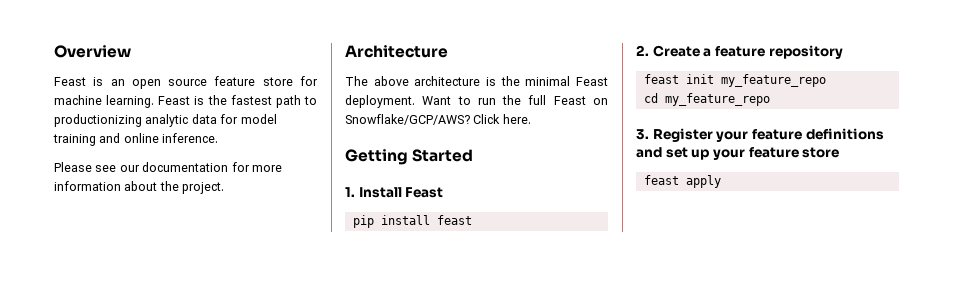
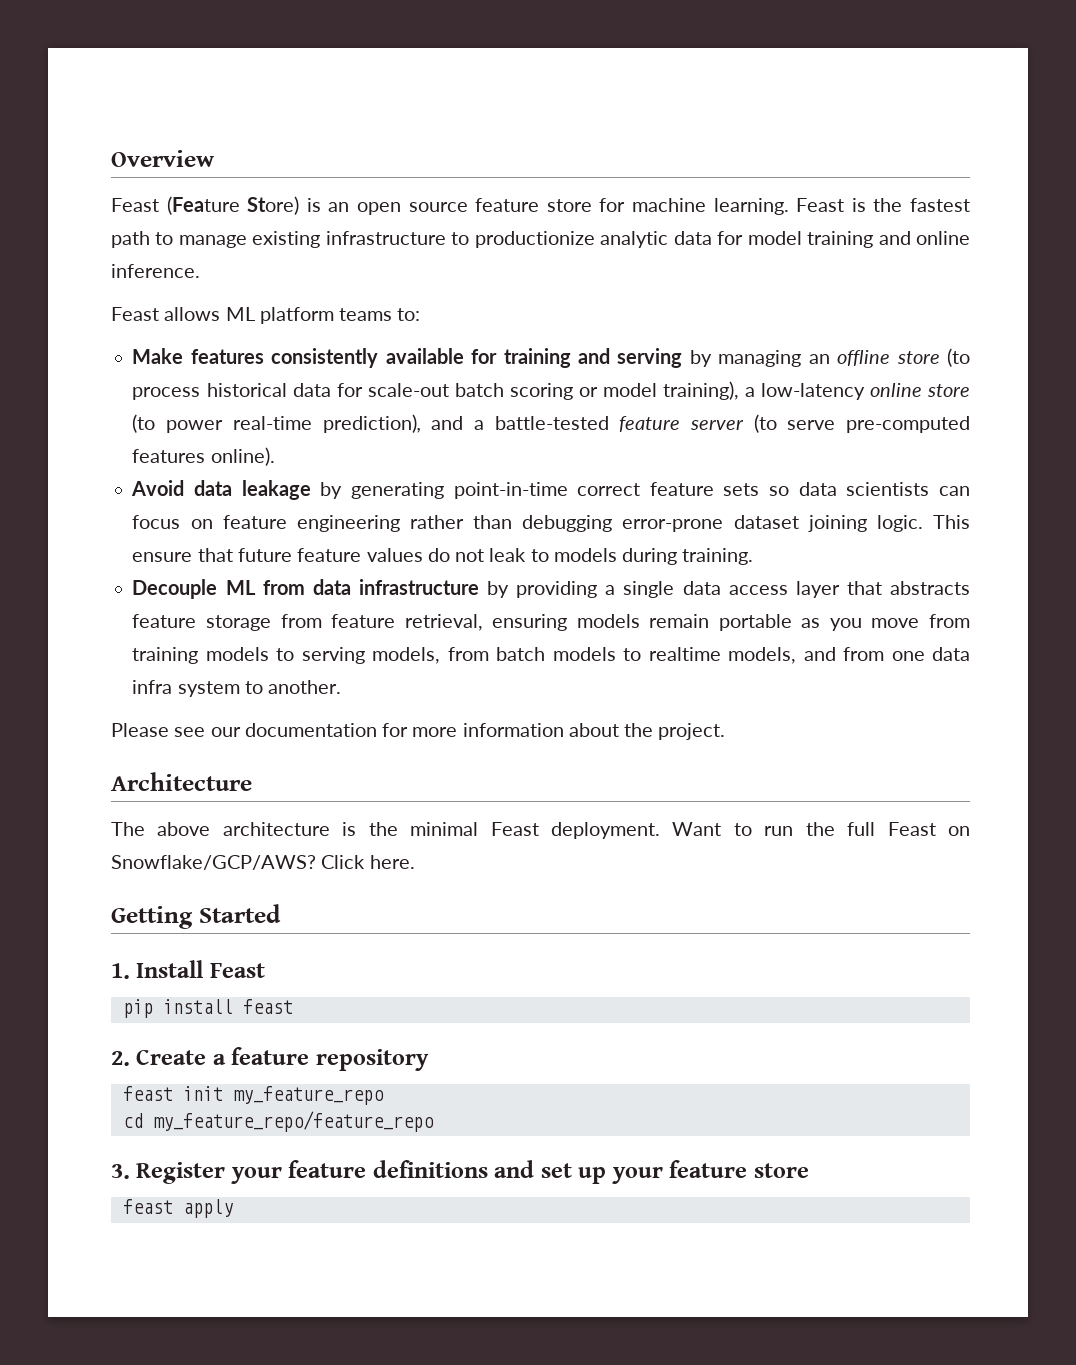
- Feast is an open source feature store for machine learning.
+ Feast (Feature Store) is an open source feature store for machine learning.
- Feast is the fastest path to productionizing analytic data for model training and online inference.
+ Feast is the fastest path to manage existing infrastructure to productionize analytic data for model training and online inference.
+ Feast allows ML platform teams to:
+ Make features consistently available for training and serving by managing an offline store (to process historical data for scale-out batch scoring or model training), a low-latency online store (to power real-time prediction), and a battle-tested feature server (to serve pre-computed features online).
+ Avoid data leakage by generating point-in-time correct feature sets so data scientists can focus on feature engineering rather than debugging error-prone dataset joining logic. This ensure that future feature values do not leak to models during training.
+ Decouple ML from data infrastructure by providing a single data access layer that abstracts feature storage from feature retrieval, ensuring models remain portable as you move from training models to serving models, from batch models to realtime models, and from one data infra system to another.
- cd my_feature_repo
+ cd my_feature_repo/feature_repo

